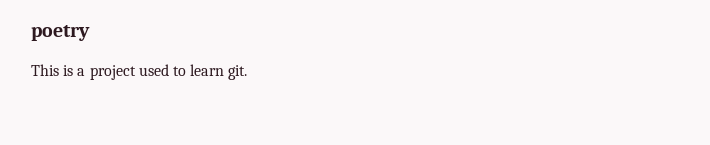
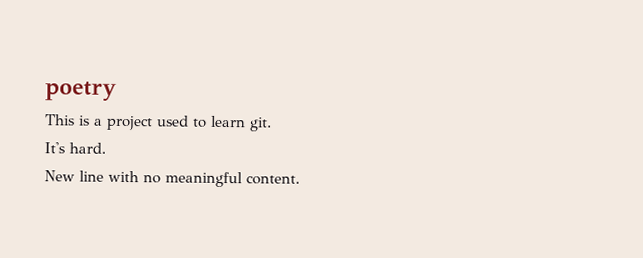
+ It's hard.
+ New line with no meaningful content.

